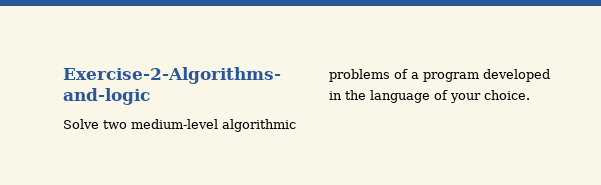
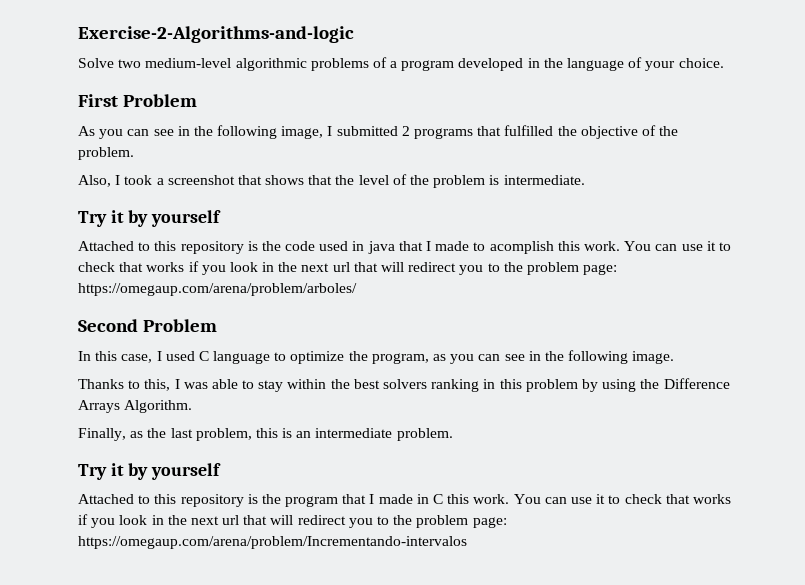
+ First Problem
+ As you can see in the following image, I submitted 2 programs that fulfilled the objective of the problem.
+ Also, I took a screenshot that shows that the level of the problem is intermediate.
+ Try it by yourself
+ Attached to this repository is the code used in java that I made to acomplish this work. You can use it to check that works if you look in the next url that will redirect you to the problem page: https://omegaup.com/arena/problem/arboles/
+ Second Problem
+ In this case, I used C language to optimize the program, as you can see in the following image.
+ Thanks to this, I was able to stay within the best solvers ranking in this problem by using the Difference Arrays Algorithm.
+ Finally, as the last problem, this is an intermediate problem.
+ Try it by yourself
+ Attached to this repository is the program that I made in C this work. You can use it to check that works if you look in the next url that will redirect you to the problem page: https://omegaup.com/arena/problem/Incrementando-intervalos

